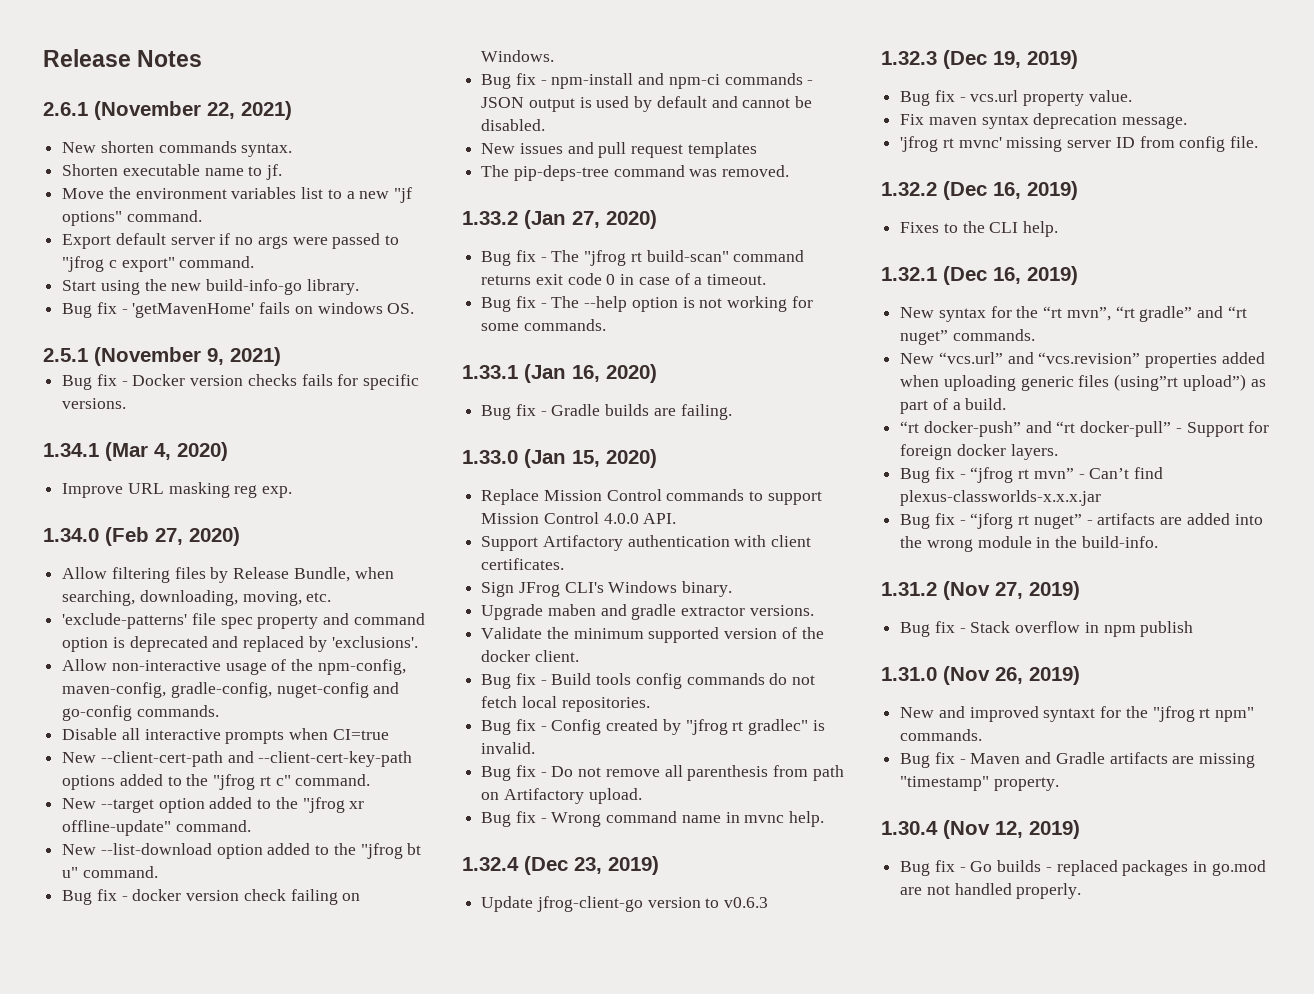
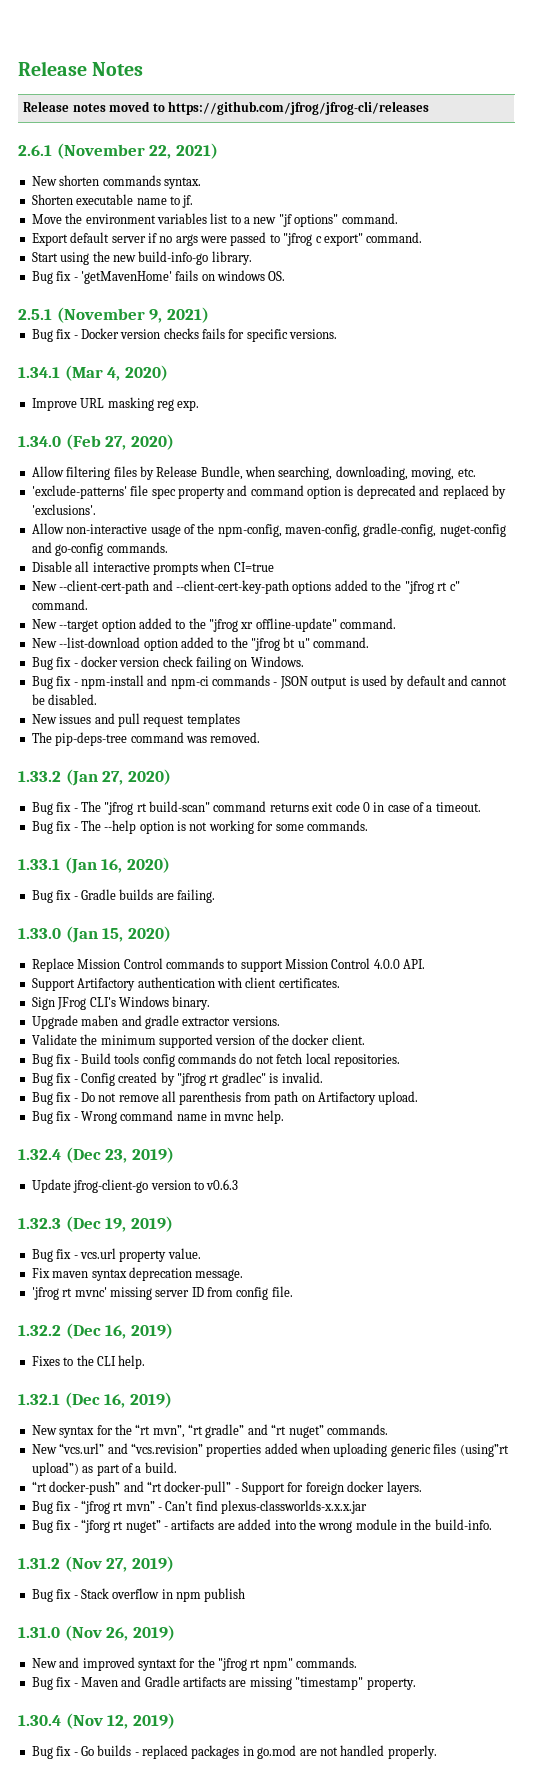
+ Release notes moved to https://github.com/jfrog/jfrog-cli/releases

